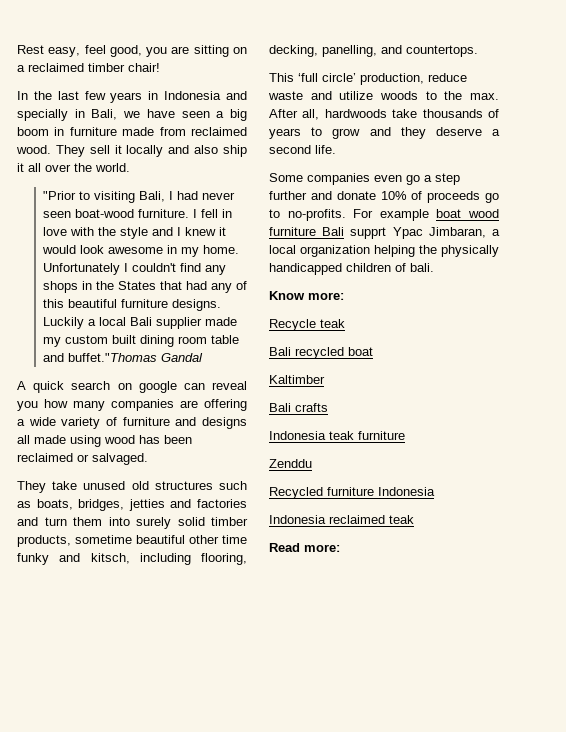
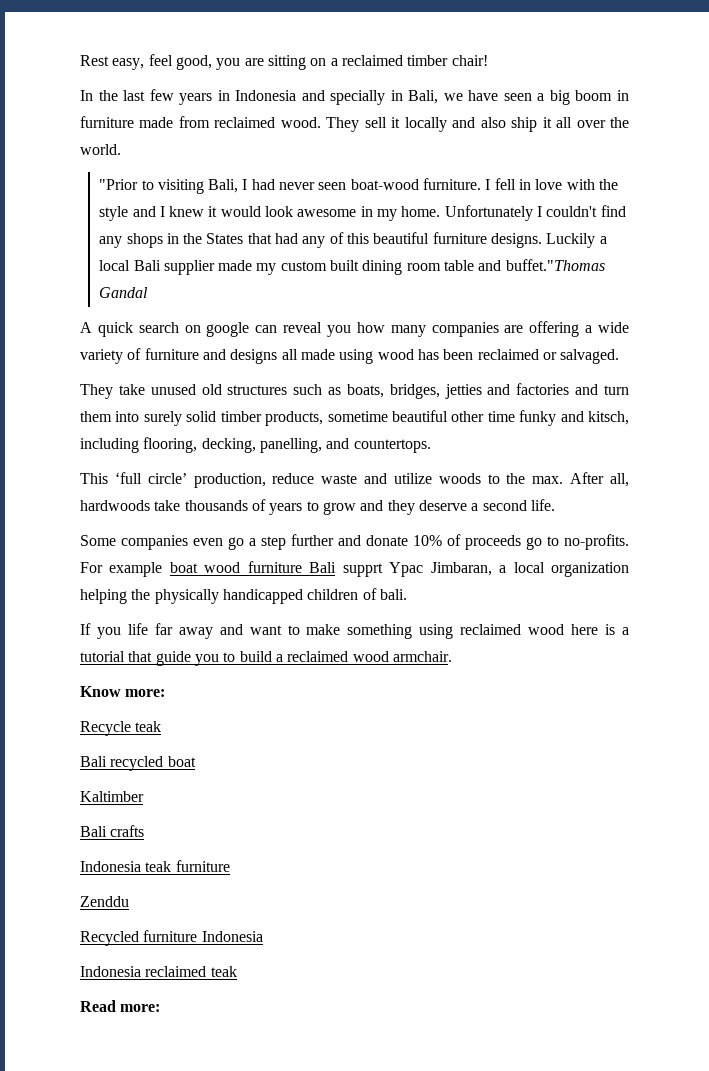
+ If you life far away and want to make something using reclaimed wood here is a tutorial that guide you to build a reclaimed wood armchair.

